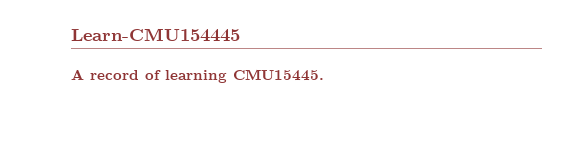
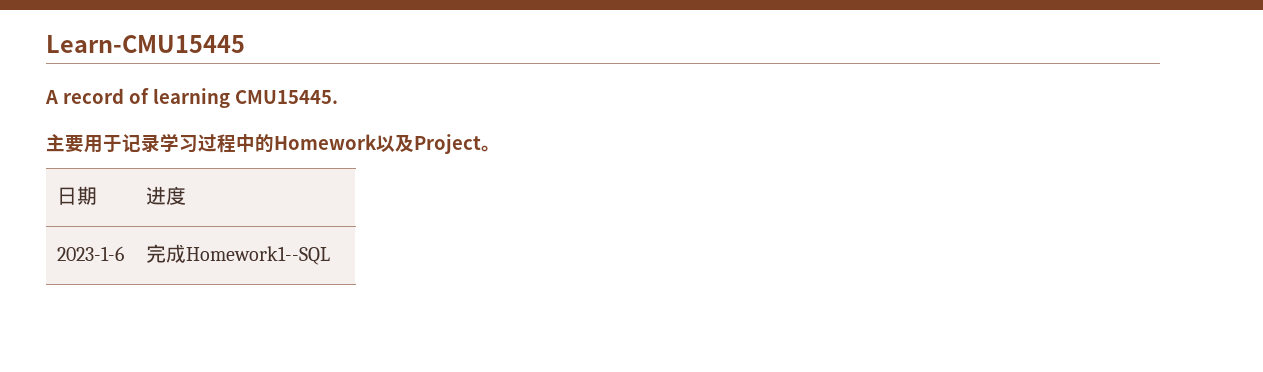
- Learn-CMU154445
+ Learn-CMU15445
+ 主要用于记录学习过程中的Homework以及Project。
+ 日期 | 进度
+ 2023-1-6 | 完成Homework1--SQL

